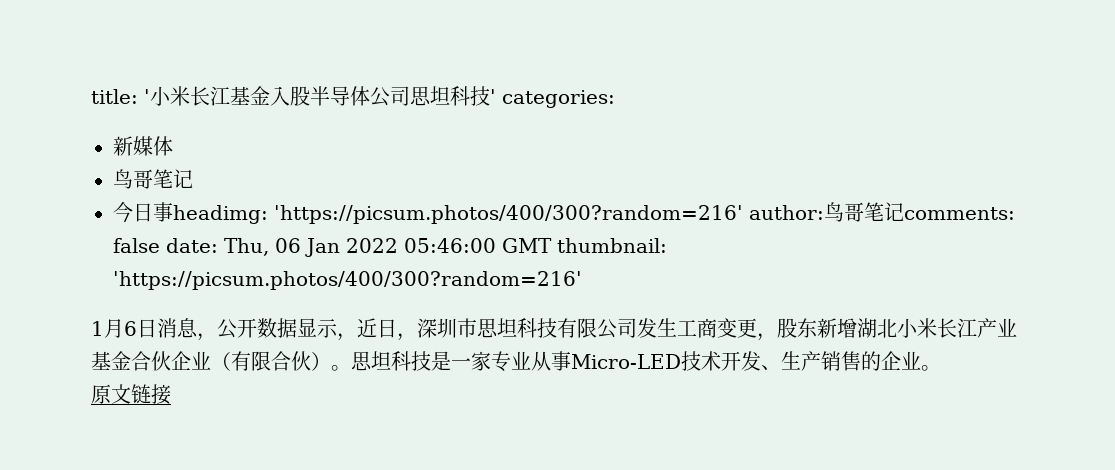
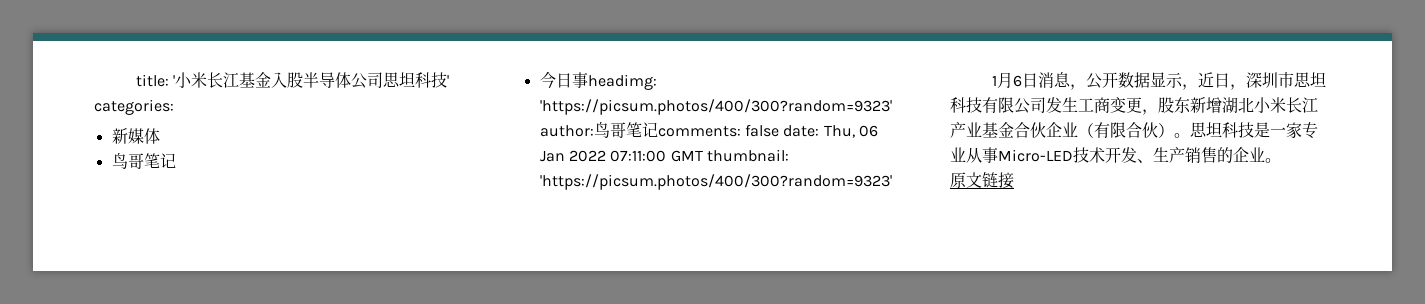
- 今日事headimg: 'https://picsum.photos/400/300?random=216' author:鸟哥笔记comments: false date: Thu, 06 Jan 2022 05:46:00 GMT thumbnail: 'https://picsum.photos/400/300?random=216'
+ 今日事headimg: 'https://picsum.photos/400/300?random=9323' author:鸟哥笔记comments: false date: Thu, 06 Jan 2022 07:11:00 GMT thumbnail: 'https://picsum.photos/400/300?random=9323'

